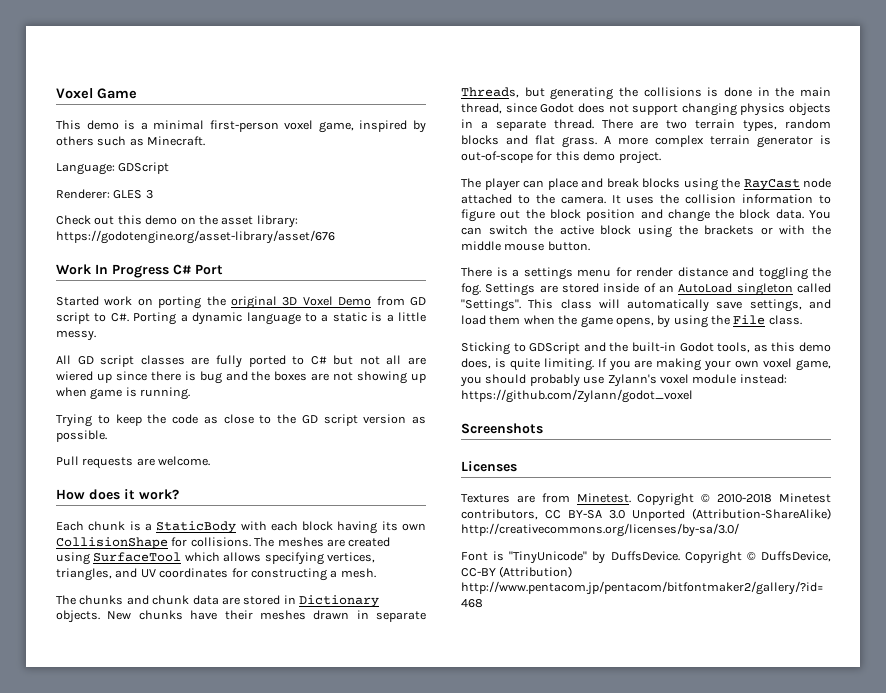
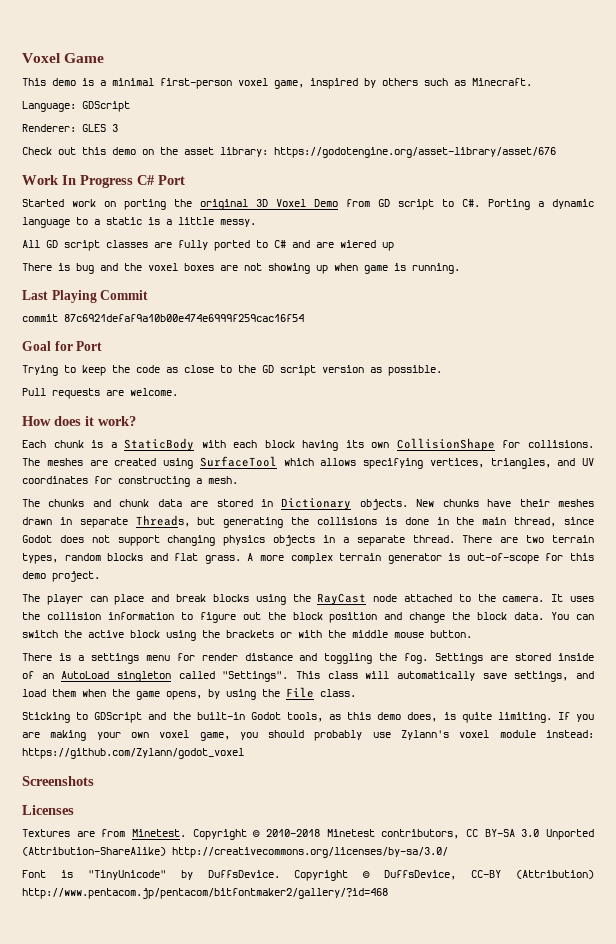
- All GD script classes are fully ported to C# but not all are wiered up since there is bug and the boxes are not showing up when game is running.
+ All GD script classes are fully ported to C# and are wiered up
+ There is bug and the voxel boxes are not showing up when game is running.
+ Last Playing Commit
+ commit 87c6921defaf9a10b00e474e6999f259cac16f54
+ Goal for Port

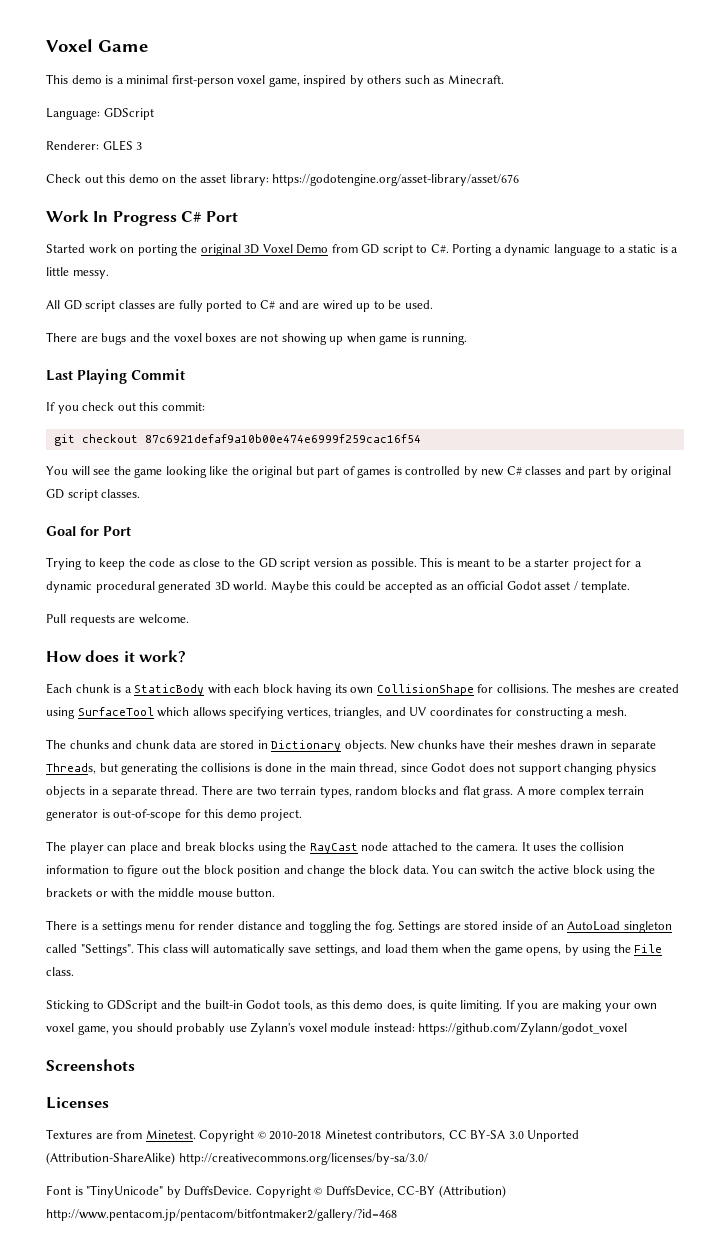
- All GD script classes are fully ported to C# and are wiered up
- There is bug and the voxel boxes are not showing up when game is running.
+ All GD script classes are fully ported to C# and are wired up to be used.
+ There are bugs and the voxel boxes are not showing up when game is running.
- commit 87c6921defaf9a10b00e474e6999f259cac16f54
+ If you check out this commit:
+ git checkout 87c6921defaf9a10b00e474e6999f259cac16f54
+ You will see the game looking like the original but part of games is controlled by new C# classes and part by original GD script classes.
+ This is meant to be a starter project for a dynamic procedural generated 3D world. Maybe this could be accepted as an official Godot asset / template.

